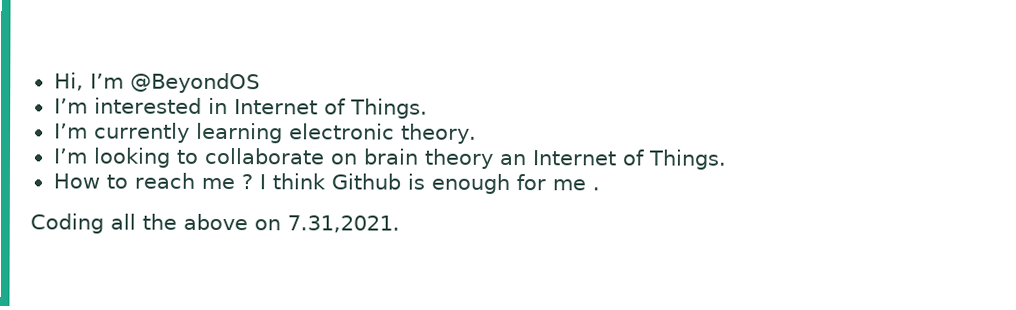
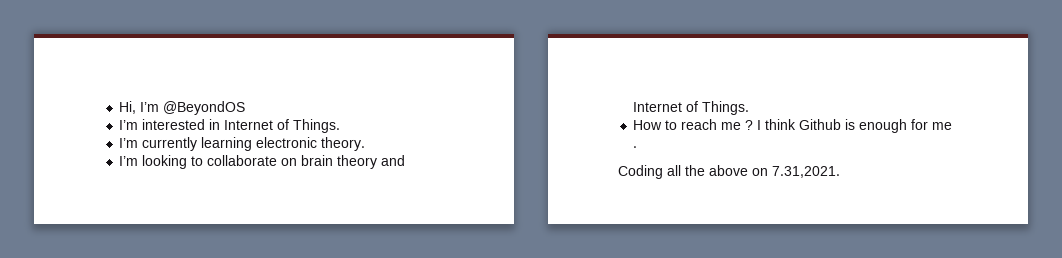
- I’m looking to collaborate on brain theory an Internet of Things.
+ I’m looking to collaborate on brain theory and Internet of Things.

